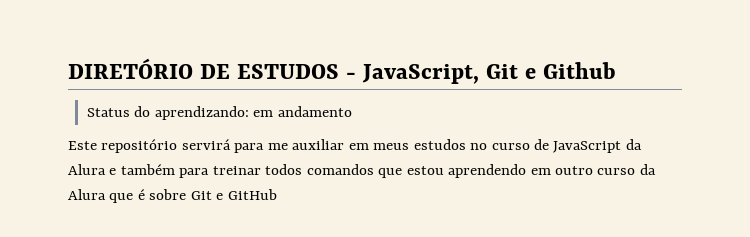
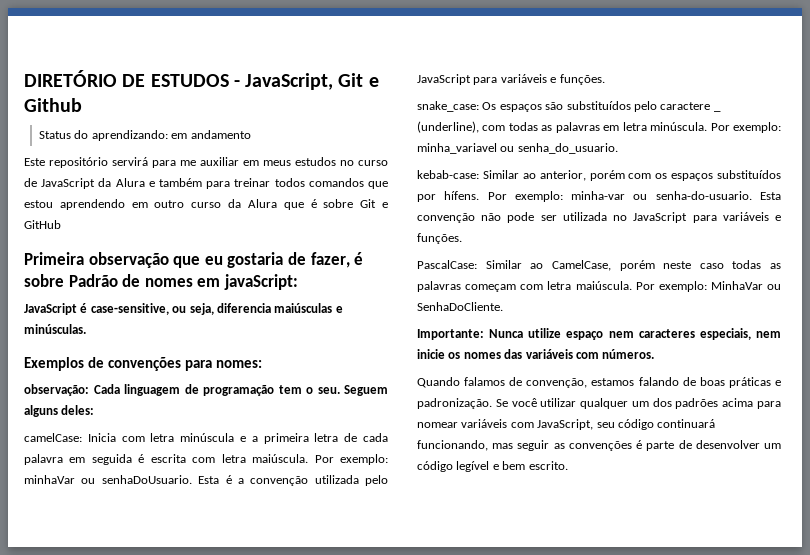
+ Primeira observação que eu gostaria de fazer, é sobre Padrão de nomes em javaScript:
+ JavaScript é case-sensitive, ou seja, diferencia maiúsculas e minúsculas.
+ Exemplos de convenções para nomes:
+ observação: Cada linguagem de programação tem o seu. Seguem alguns deles:
+ camelCase: Inicia com letra minúscula e a primeira letra de cada palavra em seguida é escrita com letra maiúscula. Por exemplo: minhaVar ou senhaDoUsuario. Esta é a convenção utilizada pelo JavaScript para variáveis e funções.
+ snake_case: Os espaços são substituídos pelo caractere _ (underline), com todas as palavras em letra minúscula. Por exemplo: minha_variavel ou senha_do_usuario.
+ kebab-case: Similar ao anterior, porém com os espaços substituídos por hífens. Por exemplo: minha-var ou senha-do-usuario. Esta convenção não pode ser utilizada no JavaScript para variáveis e funções.
+ PascalCase: Similar ao CamelCase, porém neste caso todas as palavras começam com letra maiúscula. Por exemplo: MinhaVar ou SenhaDoCliente.
+ Importante: Nunca utilize espaço nem caracteres especiais, nem inicie os nomes das variáveis com números.
+ Quando falamos de convenção, estamos falando de boas práticas e padronização. Se você utilizar qualquer um dos padrões acima para nomear variáveis com JavaScript, seu código continuará funcionando, mas seguir as convenções é parte de desenvolver um código legível e bem escrito.

